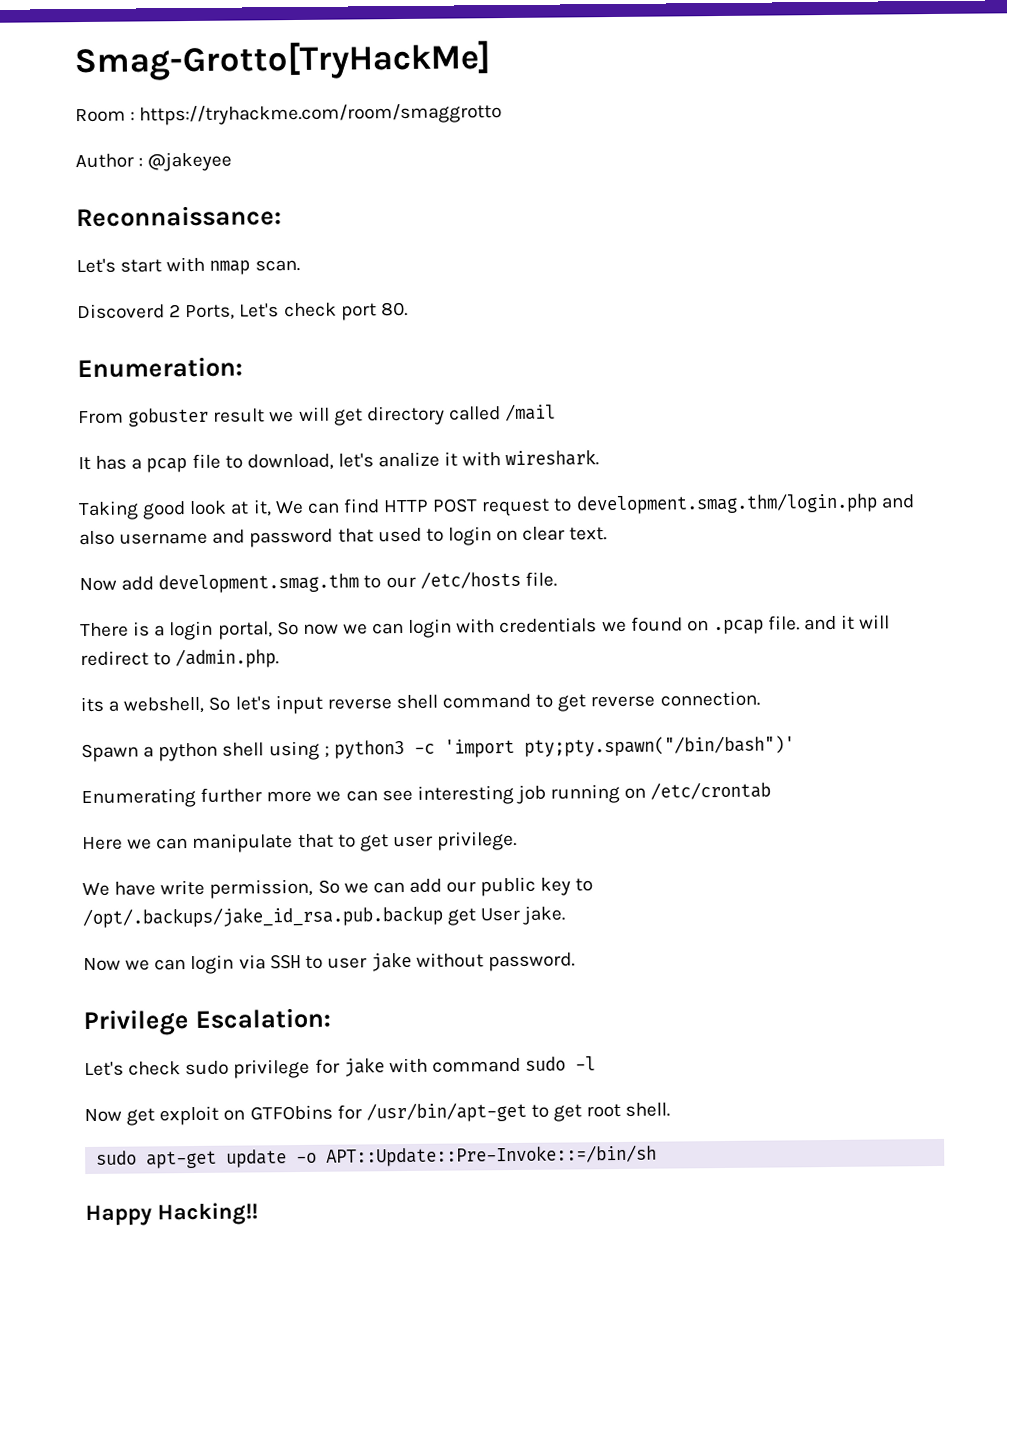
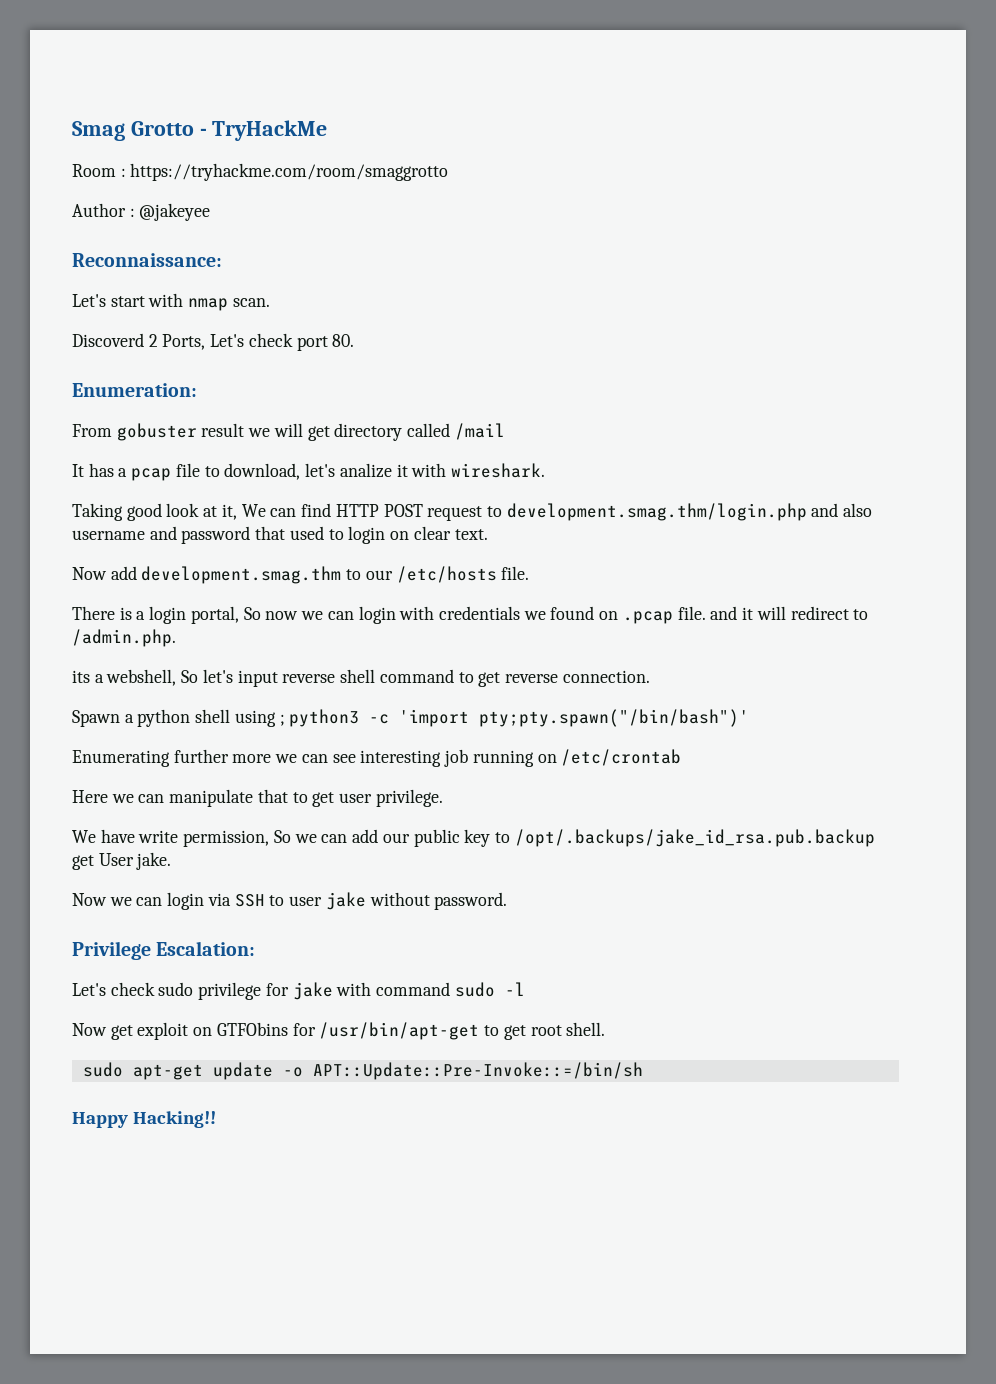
- Smag-Grotto[TryHackMe]
+ Smag Grotto - TryHackMe

